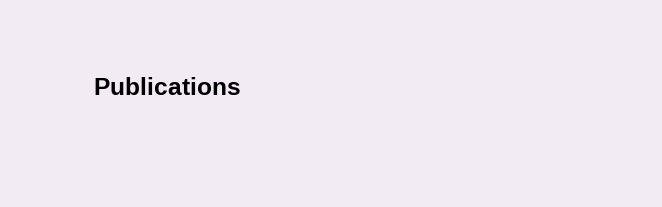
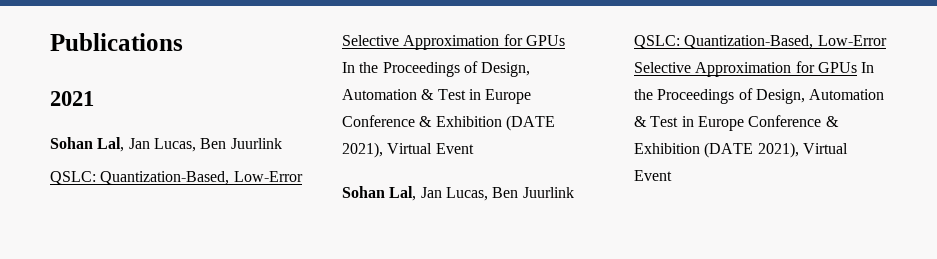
+ 2021
+ Sohan Lal, Jan Lucas, Ben Juurlink
+ QSLC: Quantization-Based, Low-Error Selective Approximation for GPUs
+ In the Proceedings of Design, Automation & Test in Europe Conference & Exhibition (DATE 2021), Virtual Event
+ Sohan Lal, Jan Lucas, Ben Juurlink QSLC: Quantization-Based, Low-Error Selective Approximation for GPUs In the Proceedings of Design, Automation & Test in Europe Conference & Exhibition (DATE 2021), Virtual Event

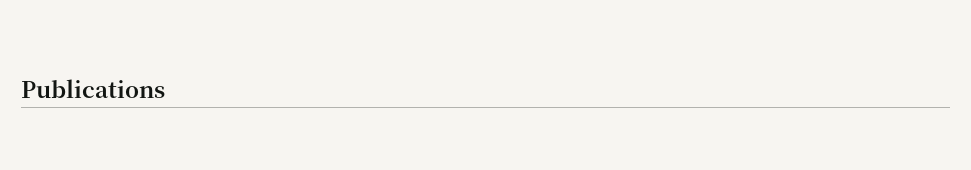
- 2021
- Sohan Lal, Jan Lucas, Ben Juurlink
- QSLC: Quantization-Based, Low-Error Selective Approximation for GPUs
- In the Proceedings of Design, Automation & Test in Europe Conference & Exhibition (DATE 2021), Virtual Event
- Sohan Lal, Jan Lucas, Ben Juurlink QSLC: Quantization-Based, Low-Error Selective Approximation for GPUs In the Proceedings of Design, Automation & Test in Europe Conference & Exhibition (DATE 2021), Virtual Event

